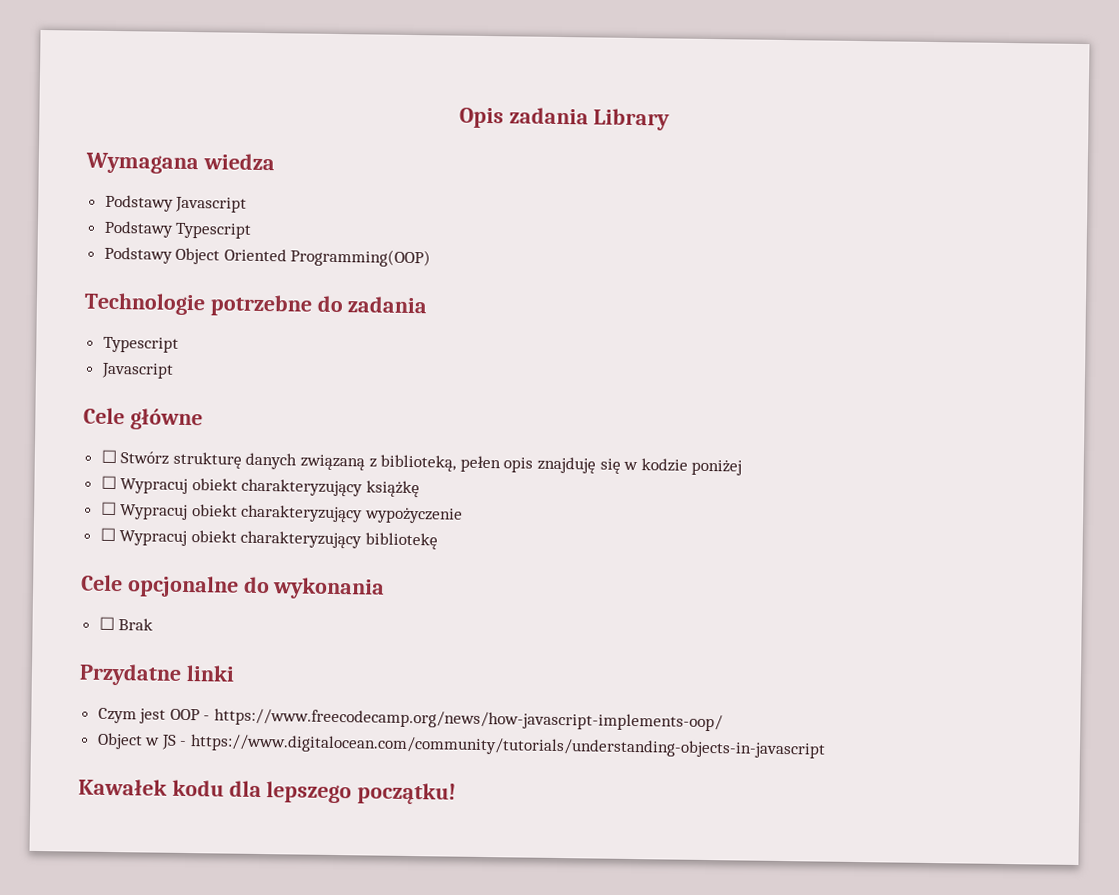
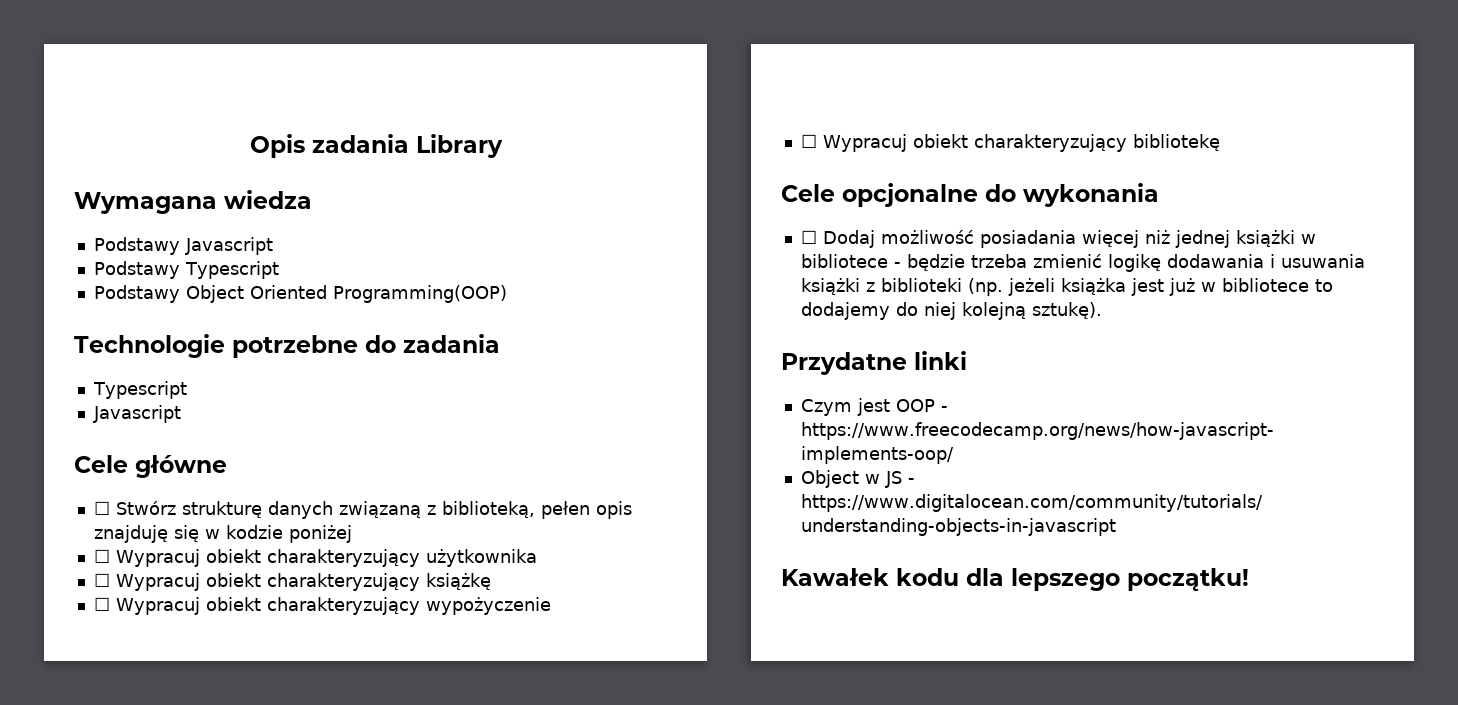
+ ☐ Wypracuj obiekt charakteryzujący użytkownika
- ☐ Brak
+ ☐ Dodaj możliwość posiadania więcej niż jednej książki w bibliotece - będzie trzeba zmienić logikę dodawania i usuwania książki z biblioteki (np. jeżeli książka jest już w bibliotece to dodajemy do niej kolejną sztukę).

